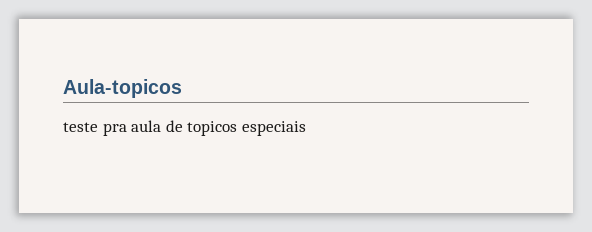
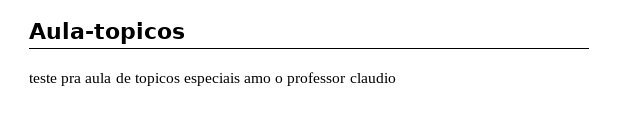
- teste pra aula de topicos especiais
+ teste pra aula de topicos especiais amo o professor claudio

